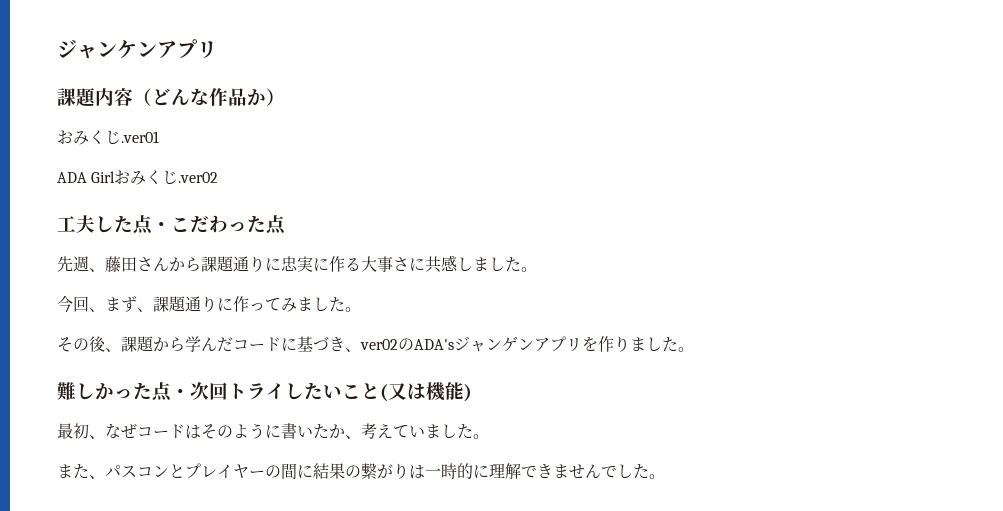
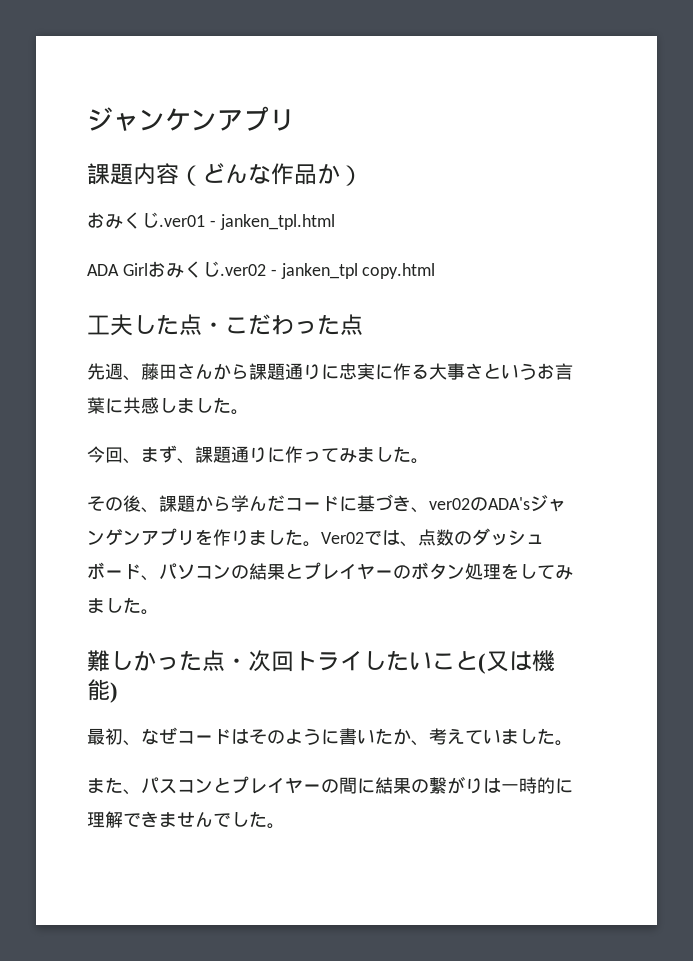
- おみくじ.ver01
+ おみくじ.ver01 - janken_tpl.html
- ADA Girlおみくじ.ver02
+ ADA Girlおみくじ.ver02 - janken_tpl copy.html
- 先週、藤田さんから課題通りに忠実に作る大事さに共感しました。
+ 先週、藤田さんから課題通りに忠実に作る大事さというお言葉に共感しました。
+ Ver02では、点数のダッシュボード、パソコンの結果とプレイヤーのボタン処理をしてみました。

